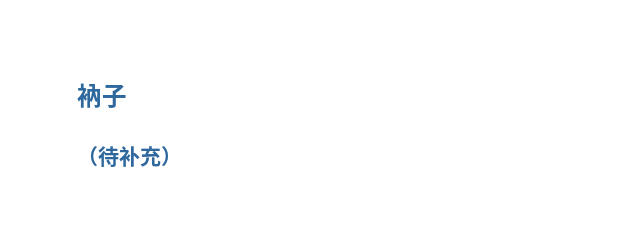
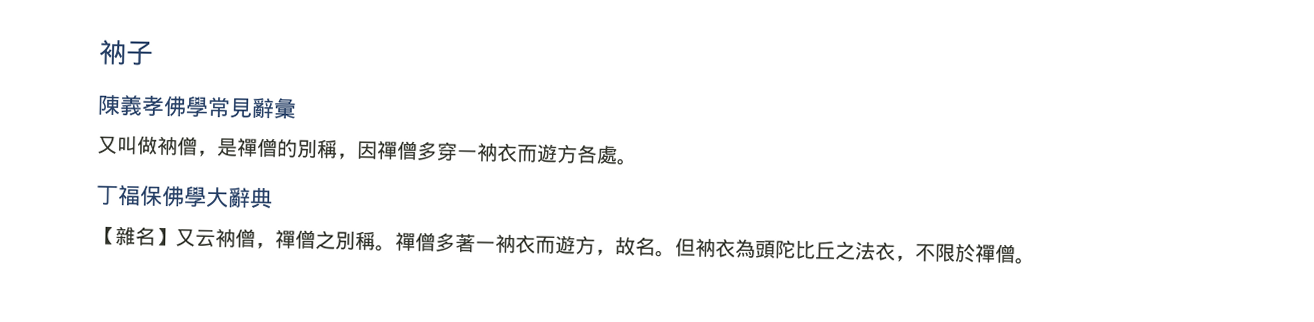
- （待补充）
+ 陳義孝佛學常見辭彙
+ 又叫做衲僧，是禪僧的別稱，因禪僧多穿一衲衣而遊方各處。
+ 丁福保佛學大辭典
+ 【雜名】又云衲僧，禪僧之別稱。禪僧多著一衲衣而遊方，故名。但衲衣為頭陀比丘之法衣，不限於禪僧。

